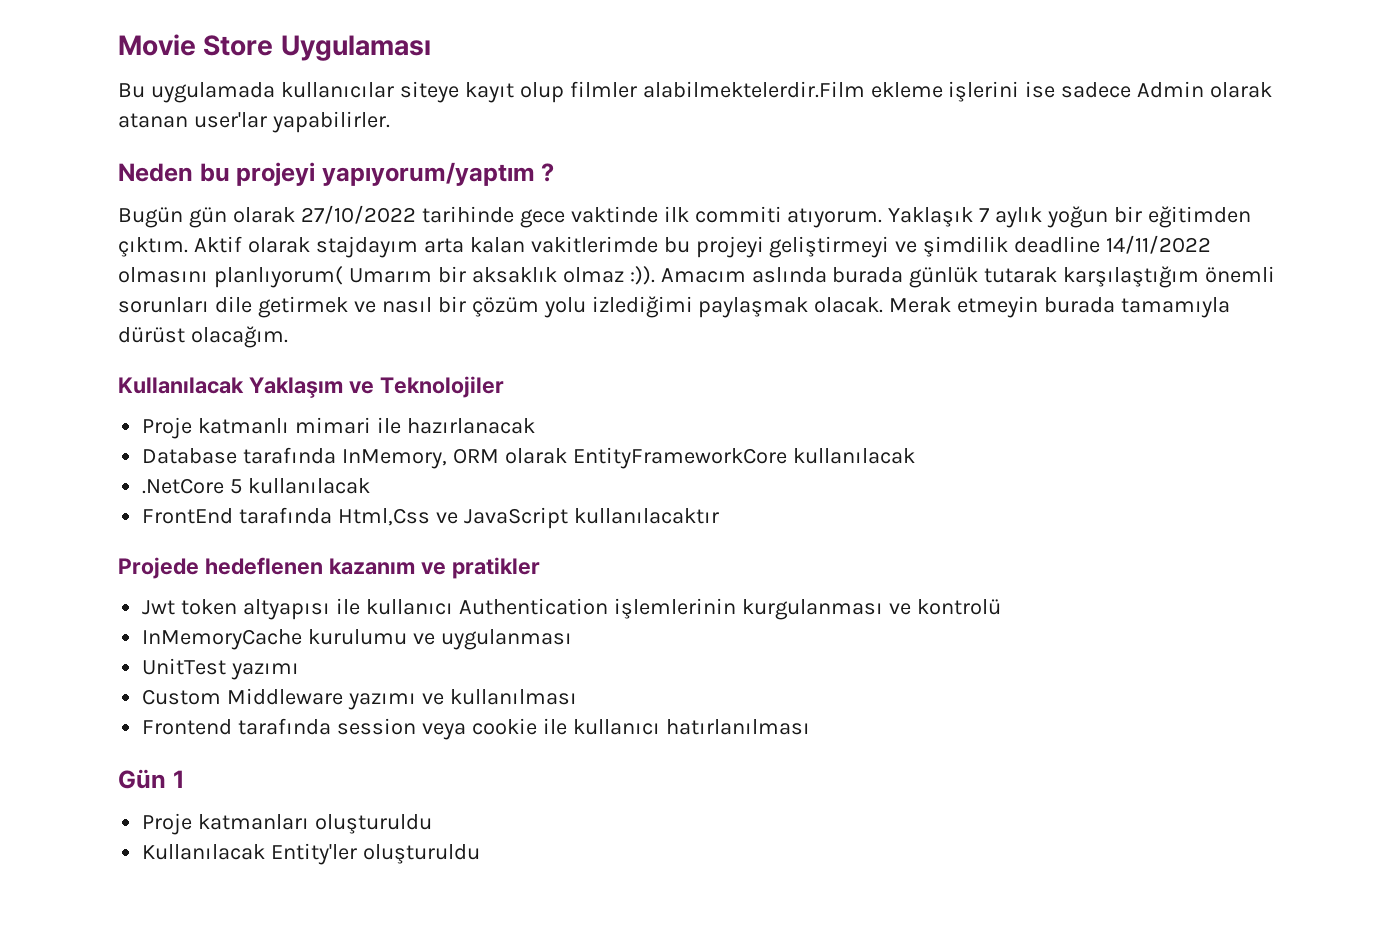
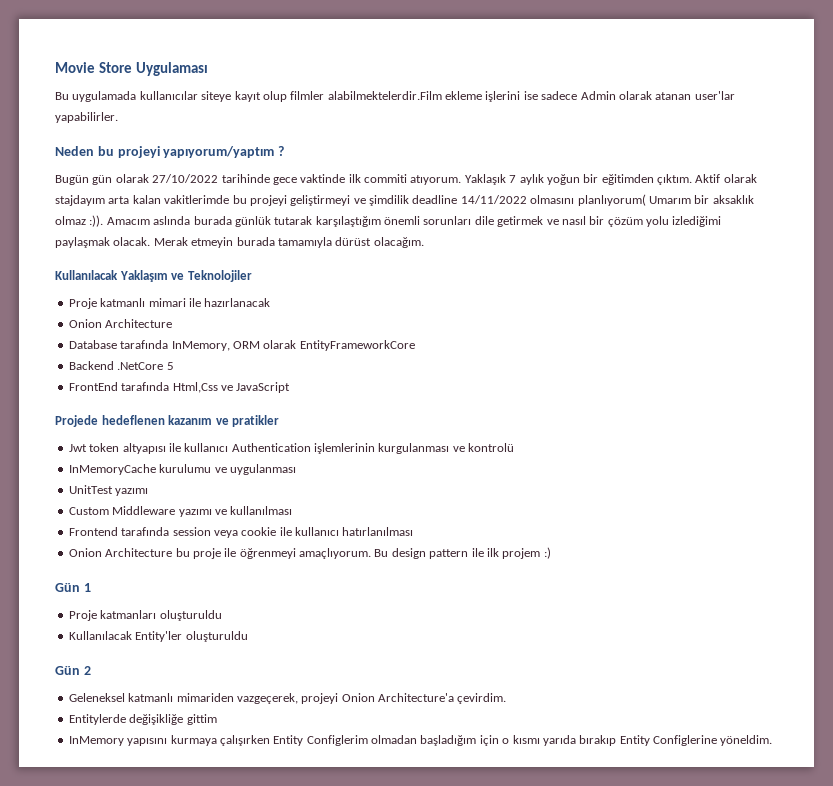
  Proje katmanlı mimari ile hazırlanacak
+ Onion Architecture
- Database tarafında InMemory, ORM olarak EntityFrameworkCore kullanılacak
- .NetCore 5 kullanılacak
+ Database tarafında InMemory, ORM olarak EntityFrameworkCore
+ Backend .NetCore 5
- FrontEnd tarafında Html,Css ve JavaScript kullanılacaktır
+ FrontEnd tarafında Html,Css ve JavaScript
+ Onion Architecture bu proje ile öğrenmeyi amaçlıyorum. Bu design pattern ile ilk projem :)
+ Gün 2
+ Geleneksel katmanlı mimariden vazgeçerek, projeyi Onion Architecture'a çevirdim.
+ Entitylerde değişikliğe gittim
+ InMemory yapısını kurmaya çalışırken Entity Configlerim olmadan başladığım için o kısmı yarıda bırakıp Entity Configlerine yöneldim.

